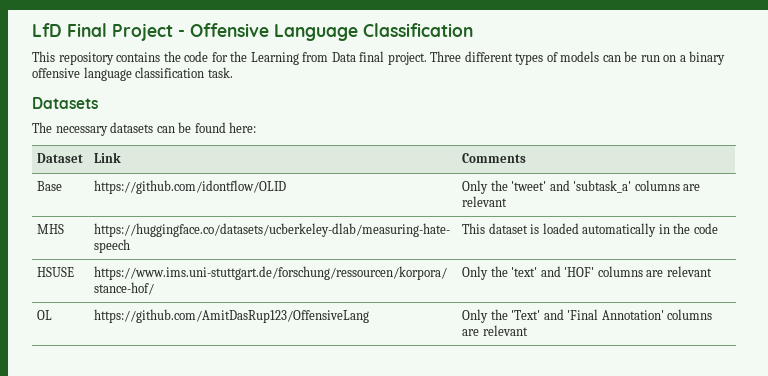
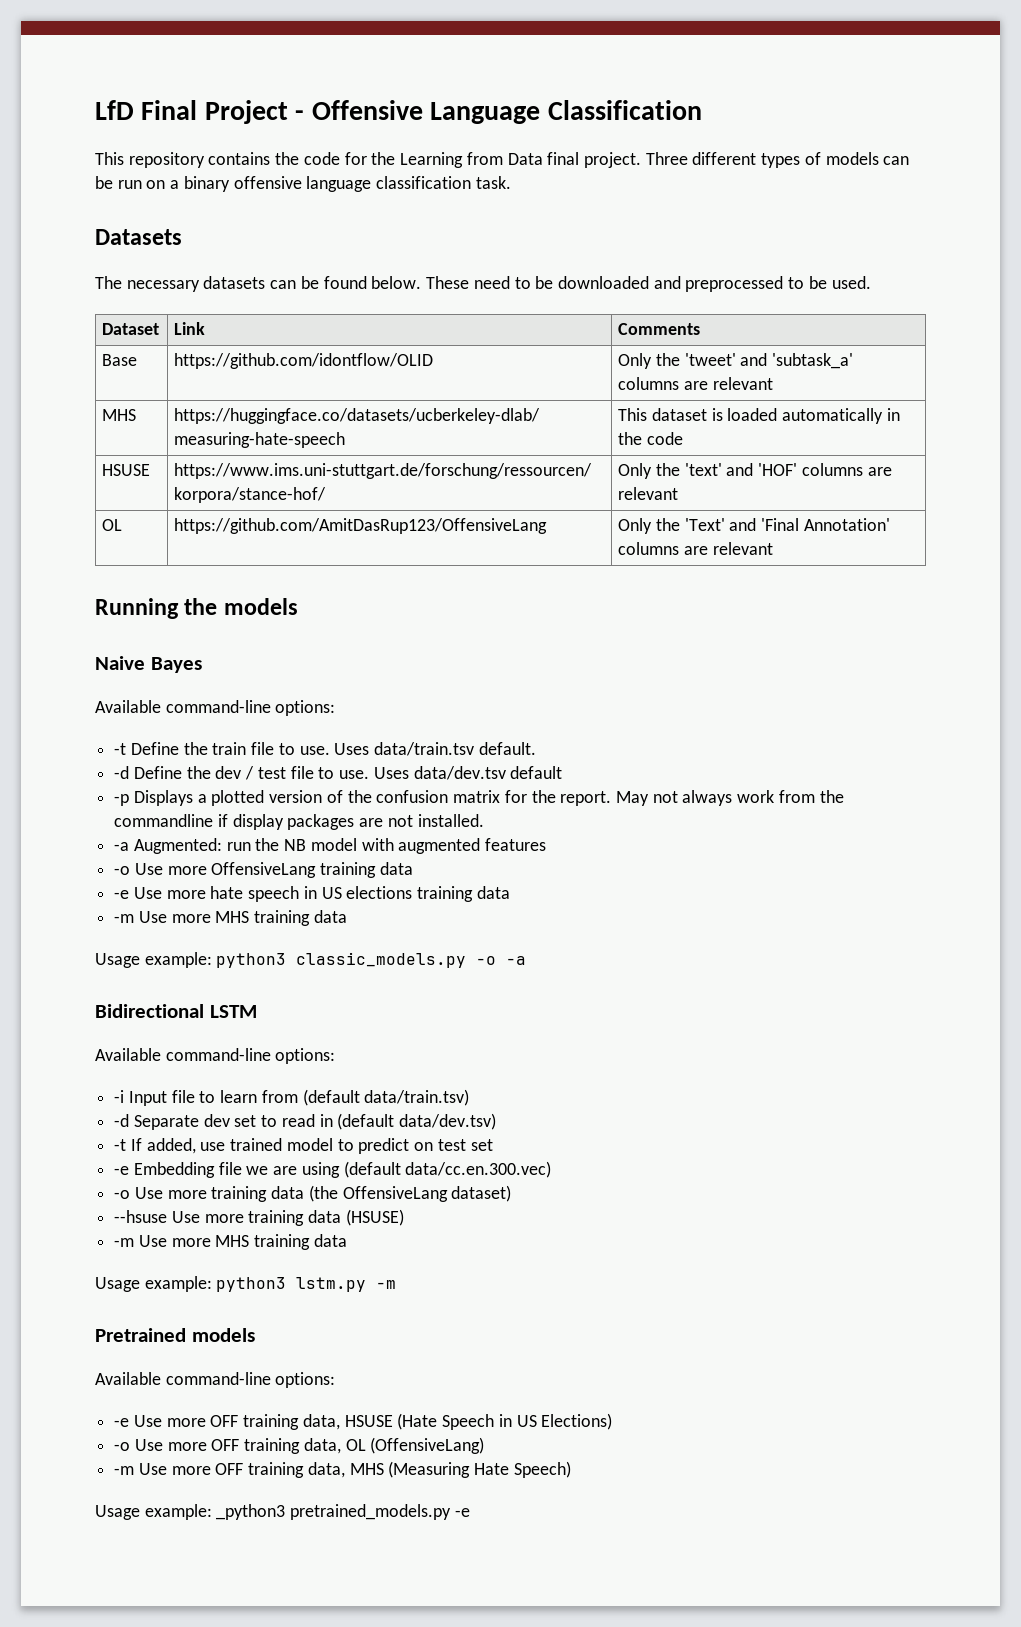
- The necessary datasets can be found here:
+ The necessary datasets can be found below. These need to be downloaded and preprocessed to be used.
+ Running the models
+ Naive Bayes
+ Available command-line options:
+ -t Define the train file to use. Uses data/train.tsv default.
+ -d Define the dev / test file to use. Uses data/dev.tsv default
+ -p Displays a plotted version of the confusion matrix for the report. May not always work from the commandline if display packages are not installed.
+ -a Augmented: run the NB model with augmented features
+ -o Use more OffensiveLang training data
+ -e Use more hate speech in US elections training data
+ -m Use more MHS training data
+ Usage example: python3 classic_models.py -o -a
+ Bidirectional LSTM
+ Available command-line options:
+ -i Input file to learn from (default data/train.tsv)
+ -d Separate dev set to read in (default data/dev.tsv)
+ -t If added, use trained model to predict on test set
+ -e Embedding file we are using (default data/cc.en.300.vec)
+ -o Use more training data (the OffensiveLang dataset)
+ --hsuse Use more training data (HSUSE)
+ -m Use more MHS training data
+ Usage example: python3 lstm.py -m
+ Pretrained models
+ Available command-line options:
+ -e Use more OFF training data, HSUSE (Hate Speech in US Elections)
+ -o Use more OFF training data, OL (OffensiveLang)
+ -m Use more OFF training data, MHS (Measuring Hate Speech)
+ Usage example: _python3 pretrained_models.py -e

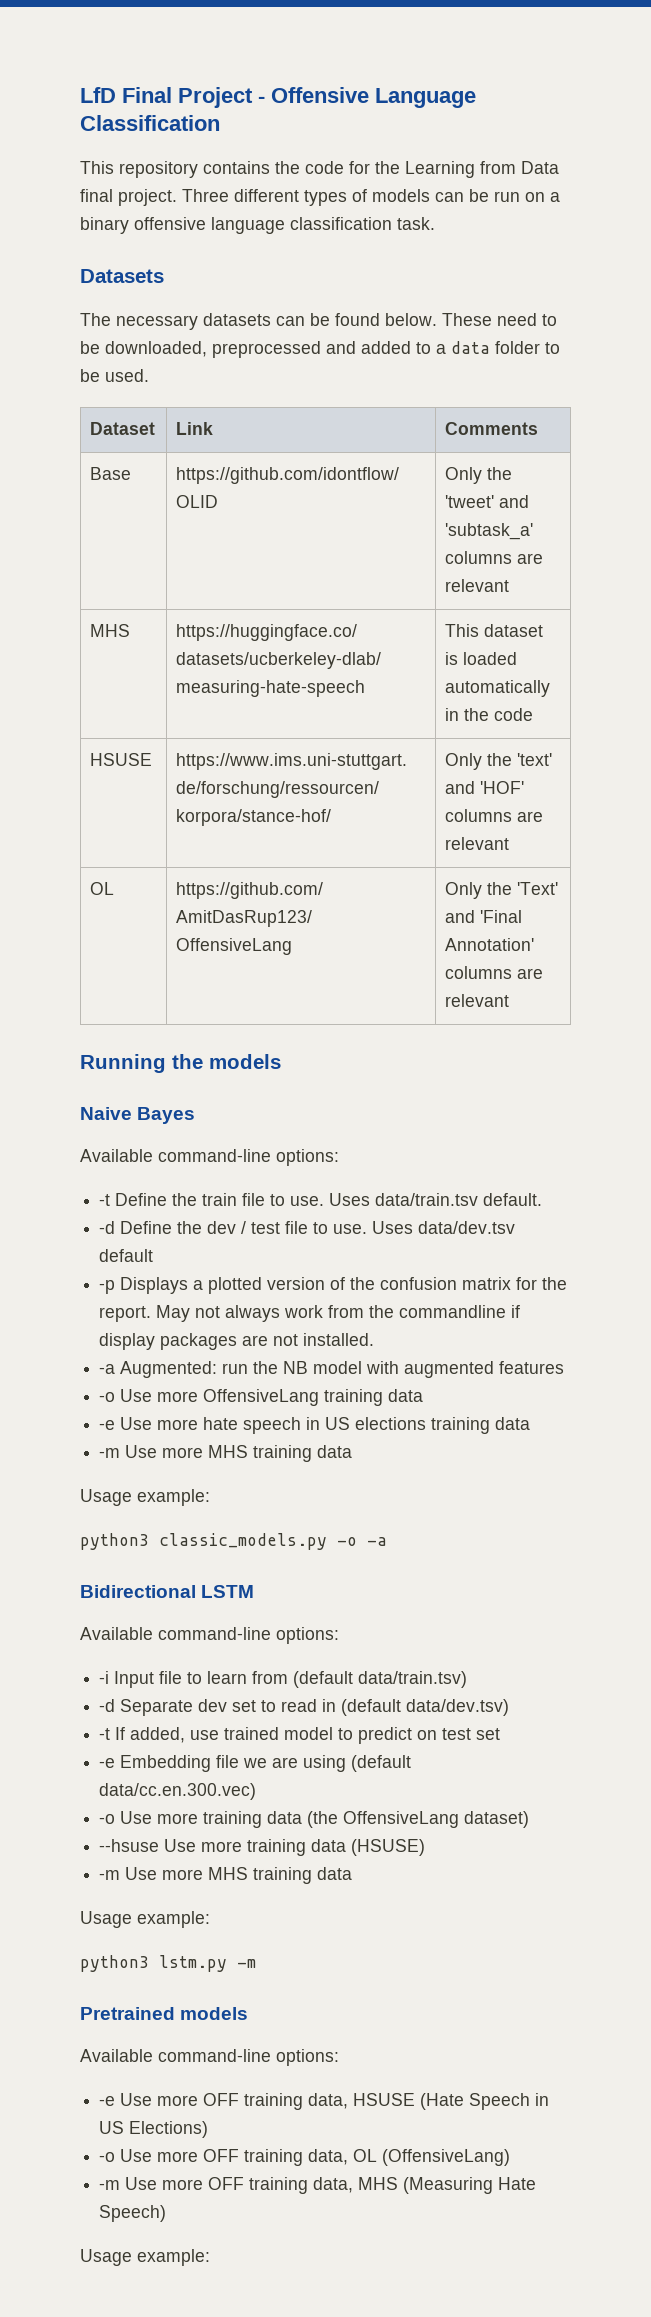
- These need to be downloaded and preprocessed to be used.
+ These need to be downloaded, preprocessed and added to a data folder to be used.
  -e Use more hate speech in US elections training data
  -m Use more MHS training data
- Usage example: python3 classic_models.py -o -a
+ Usage example:
+ python3 classic_models.py -o -a
  --hsuse Use more training data (HSUSE)
  -m Use more MHS training data
- Usage example: python3 lstm.py -m
+ Usage example:
+ python3 lstm.py -m
  -m Use more OFF training data, MHS (Measuring Hate Speech)
- Usage example: _python3 pretrained_models.py -e
+ Usage example:

